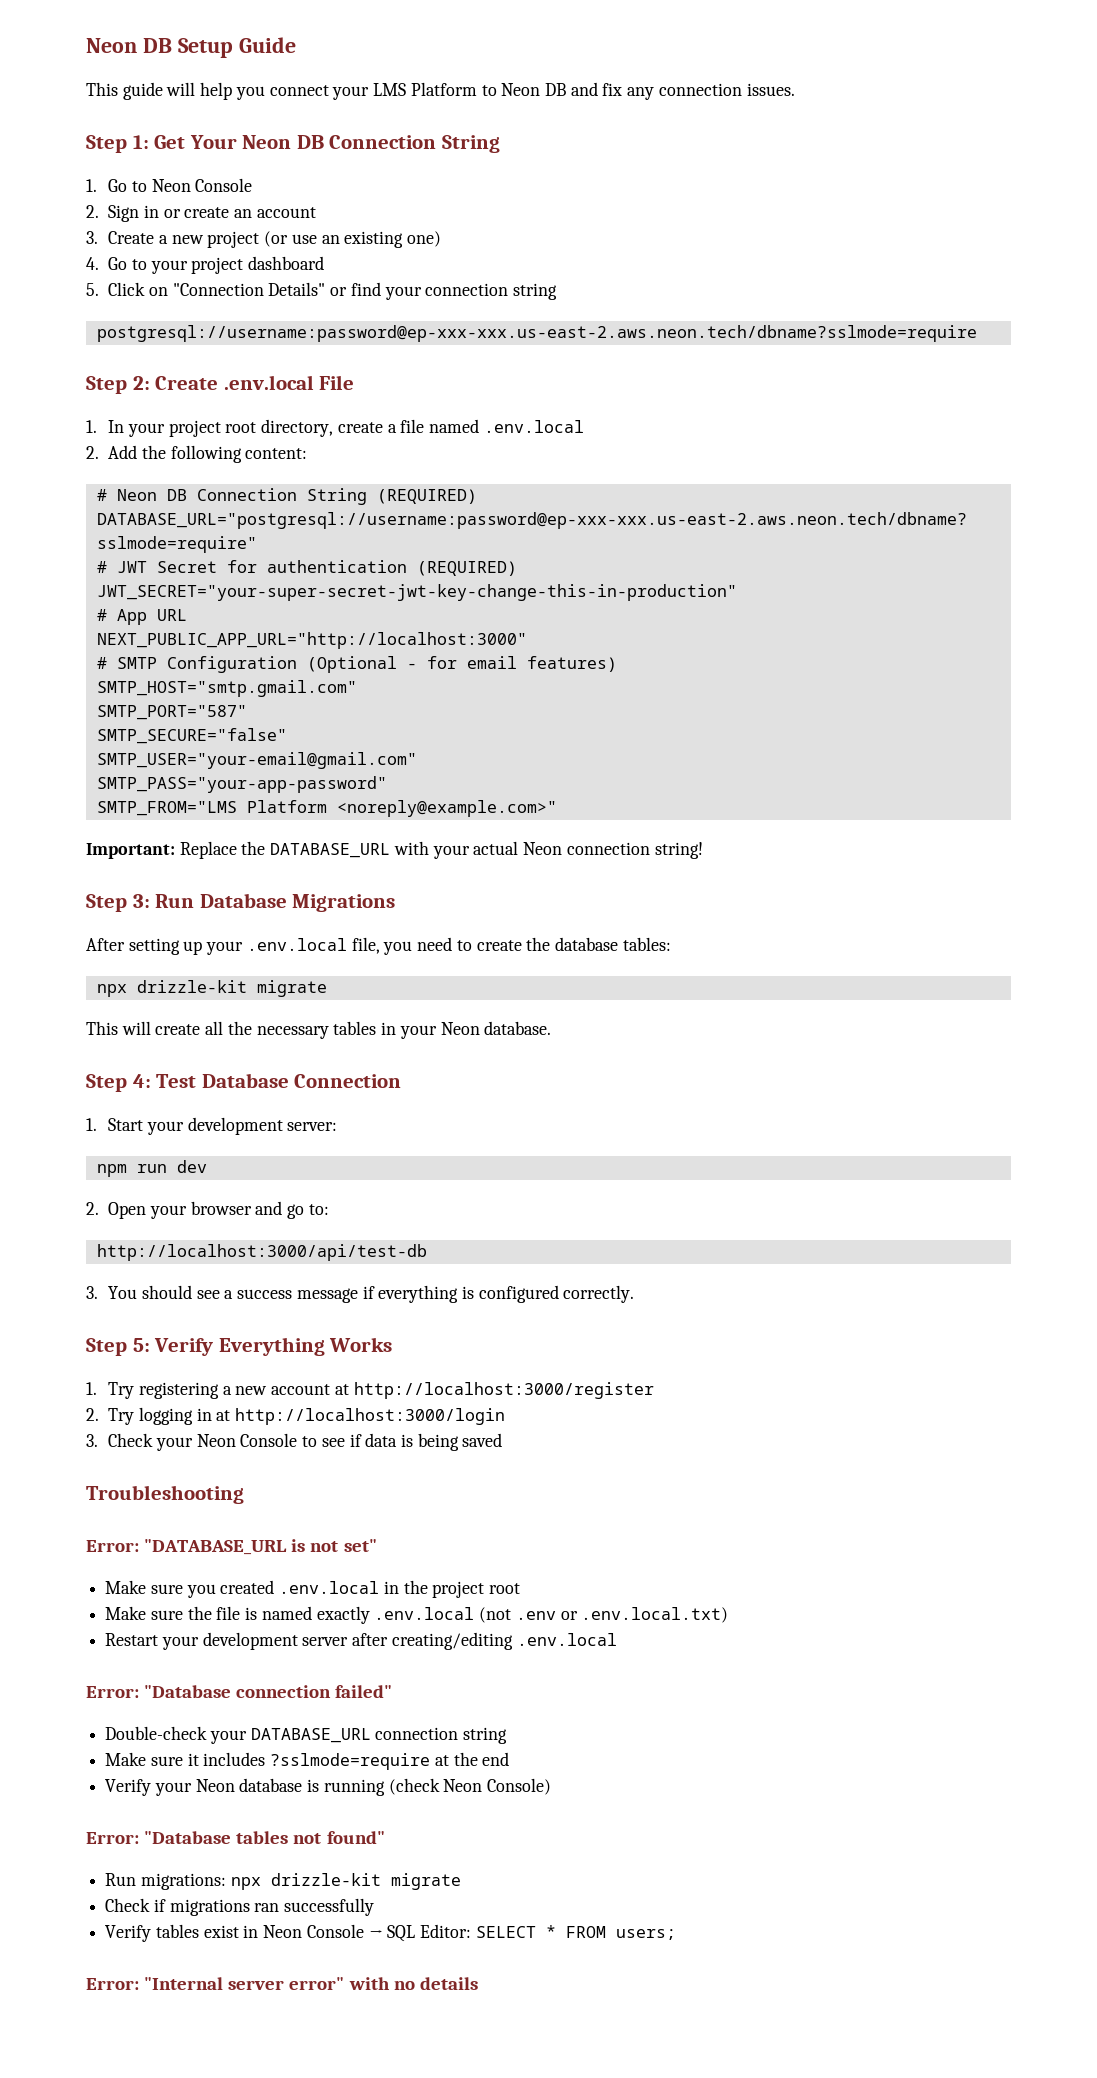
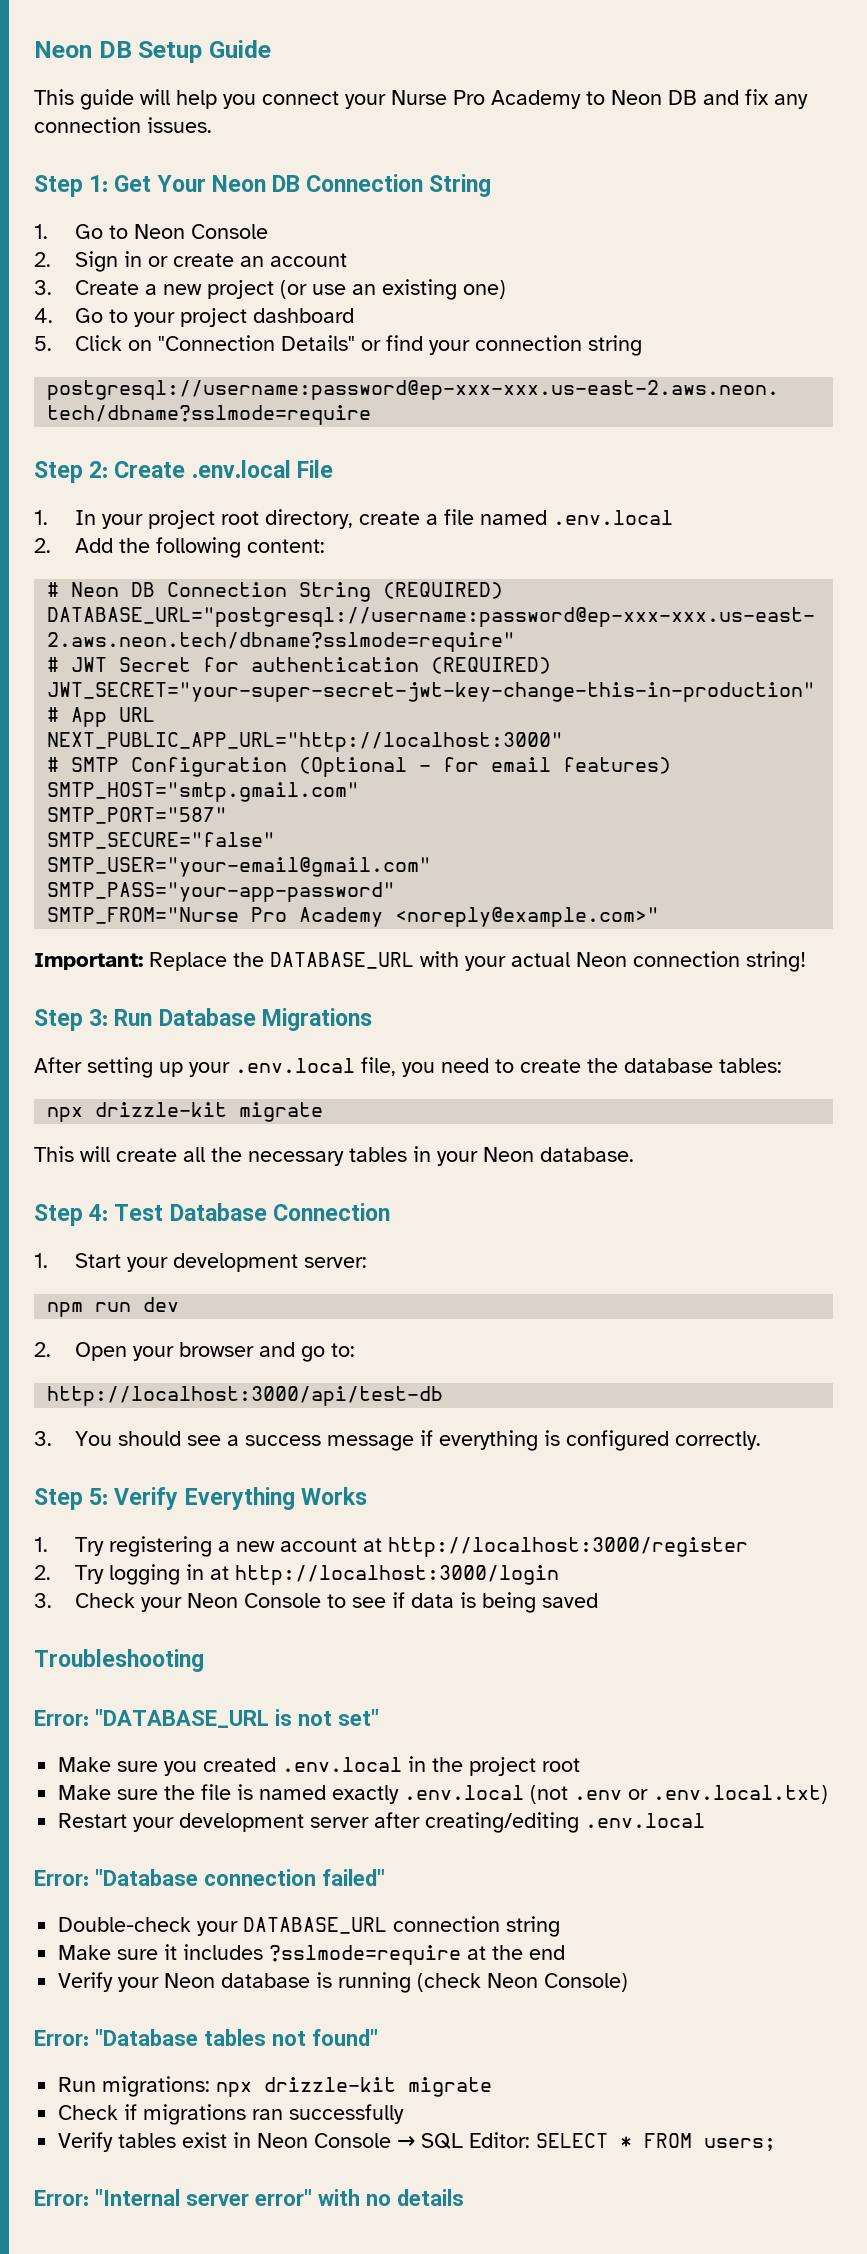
- This guide will help you connect your LMS Platform to Neon DB and fix any connection issues.
+ This guide will help you connect your Nurse Pro Academy to Neon DB and fix any connection issues.
- SMTP_FROM="LMS Platform <noreply@example.com>"
+ SMTP_FROM="Nurse Pro Academy <noreply@example.com>"

